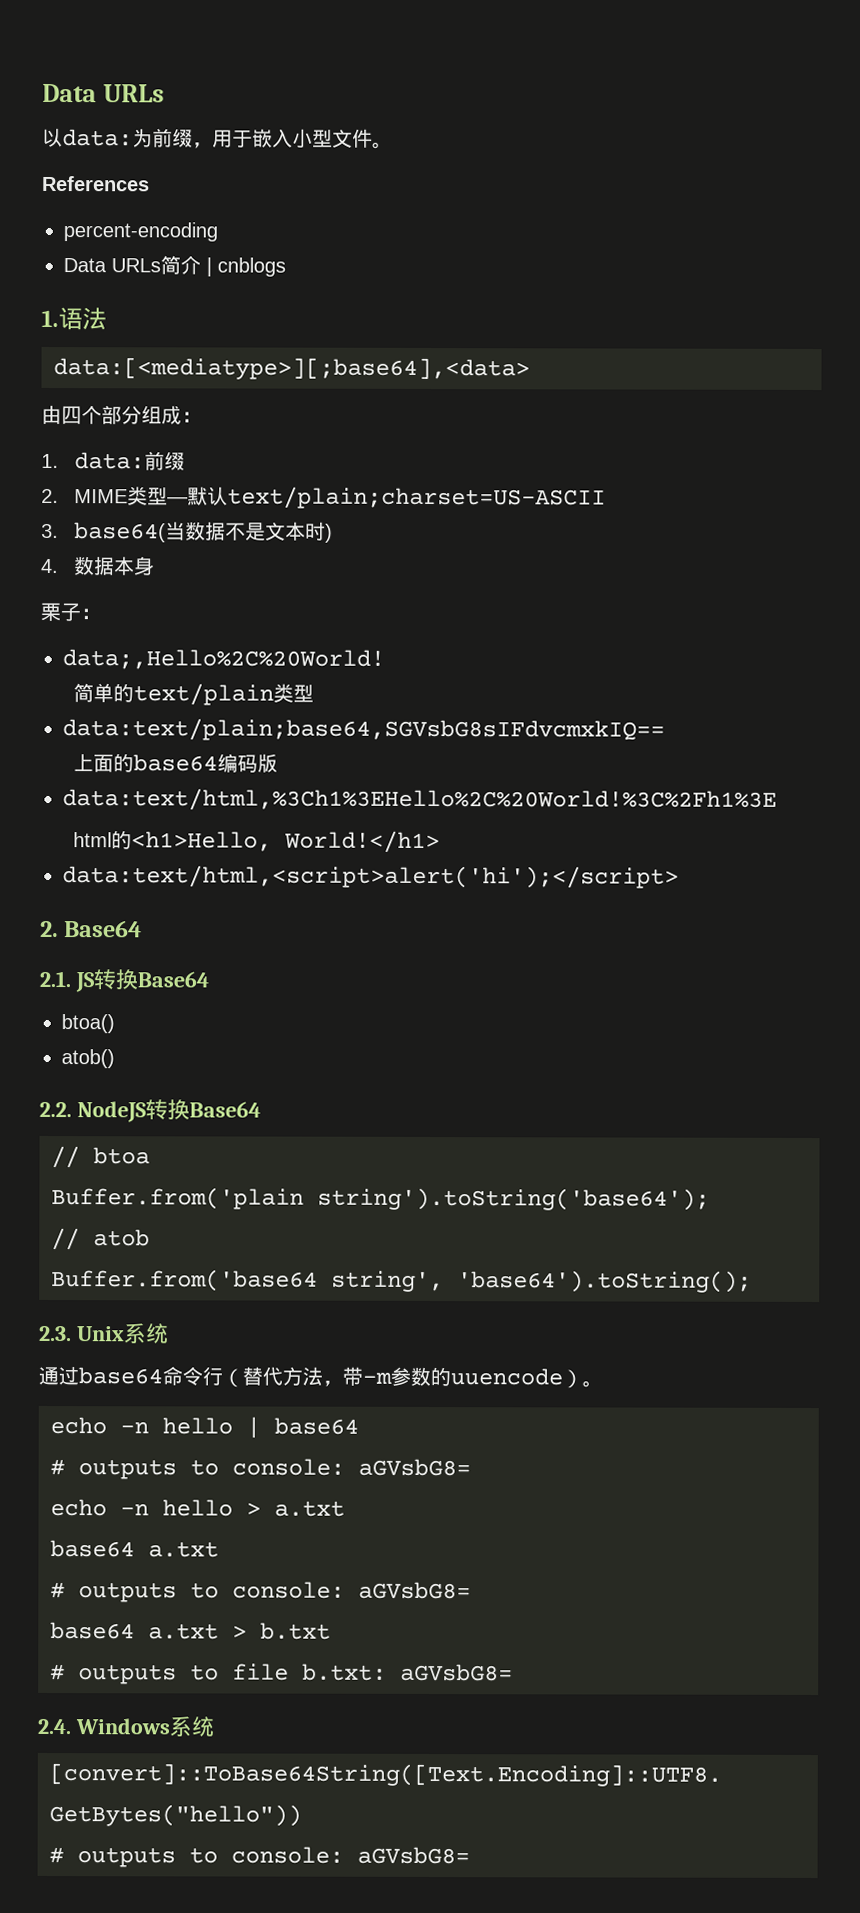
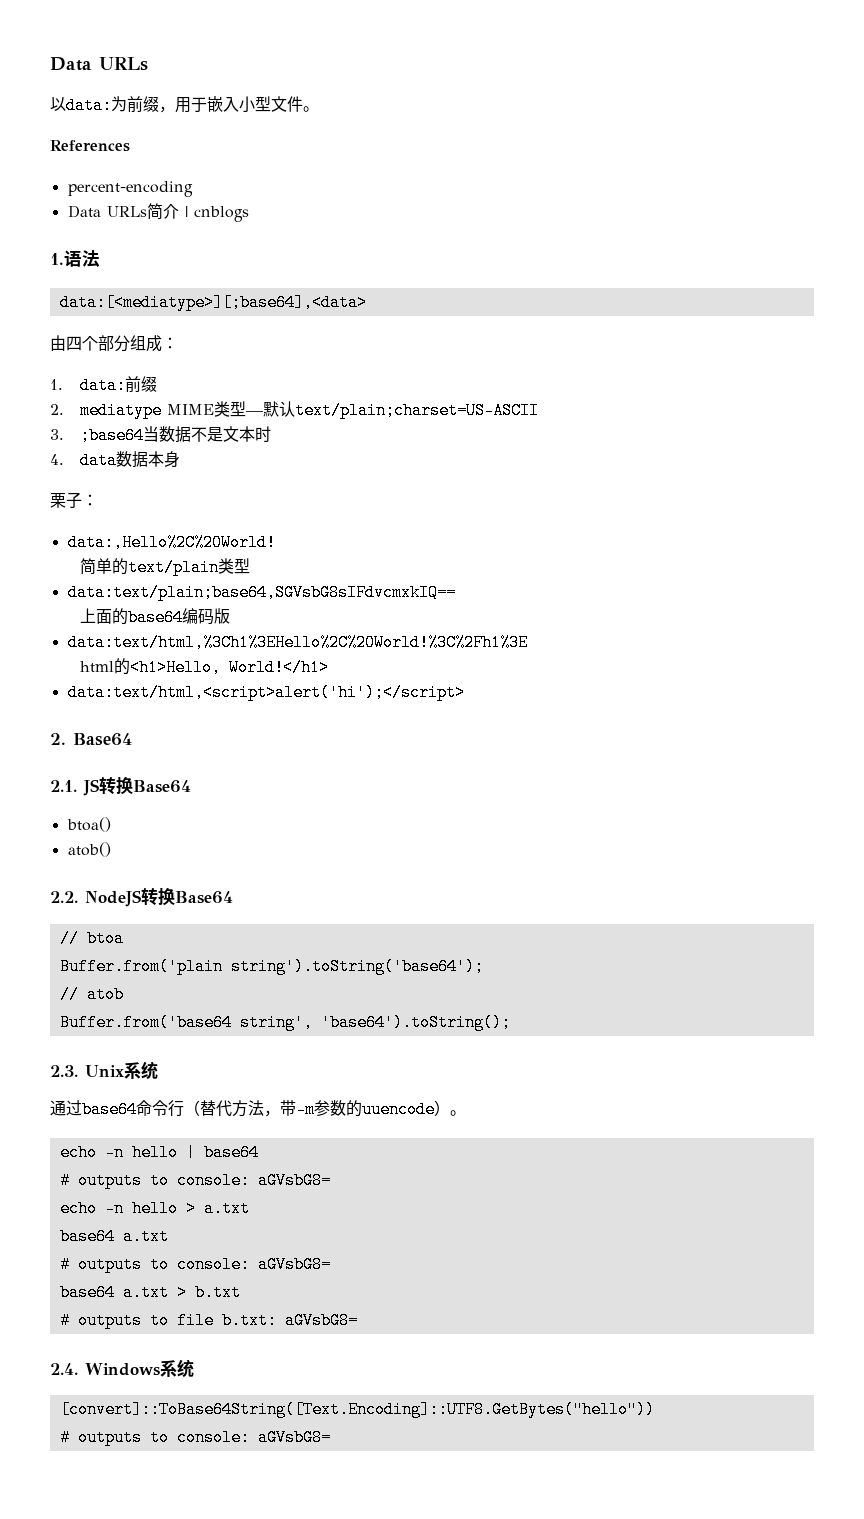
- 2. MIME类型—默认text/plain;charset=US-ASCII
+ 2. mediatype MIME类型—默认text/plain;charset=US-ASCII
- 3. base64(当数据不是文本时)
+ 3. ;base64当数据不是文本时
- 4.数据本身
+ 4. data数据本身
- data;,Hello%2C%20World!
+ data:,Hello%2C%20World!

